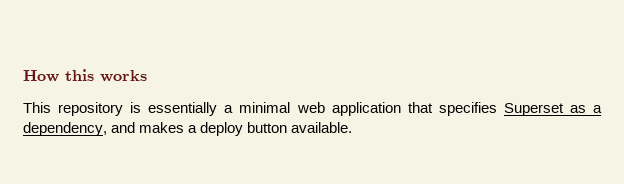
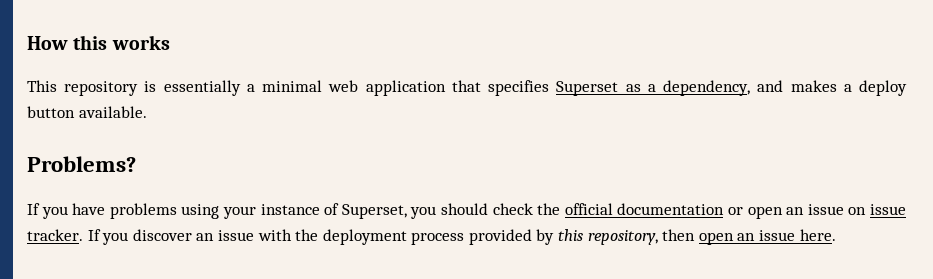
+ Problems?
+ If you have problems using your instance of Superset, you should check the official documentation or open an issue on issue tracker. If you discover an issue with the deployment process provided by this repository, then open an issue here.

